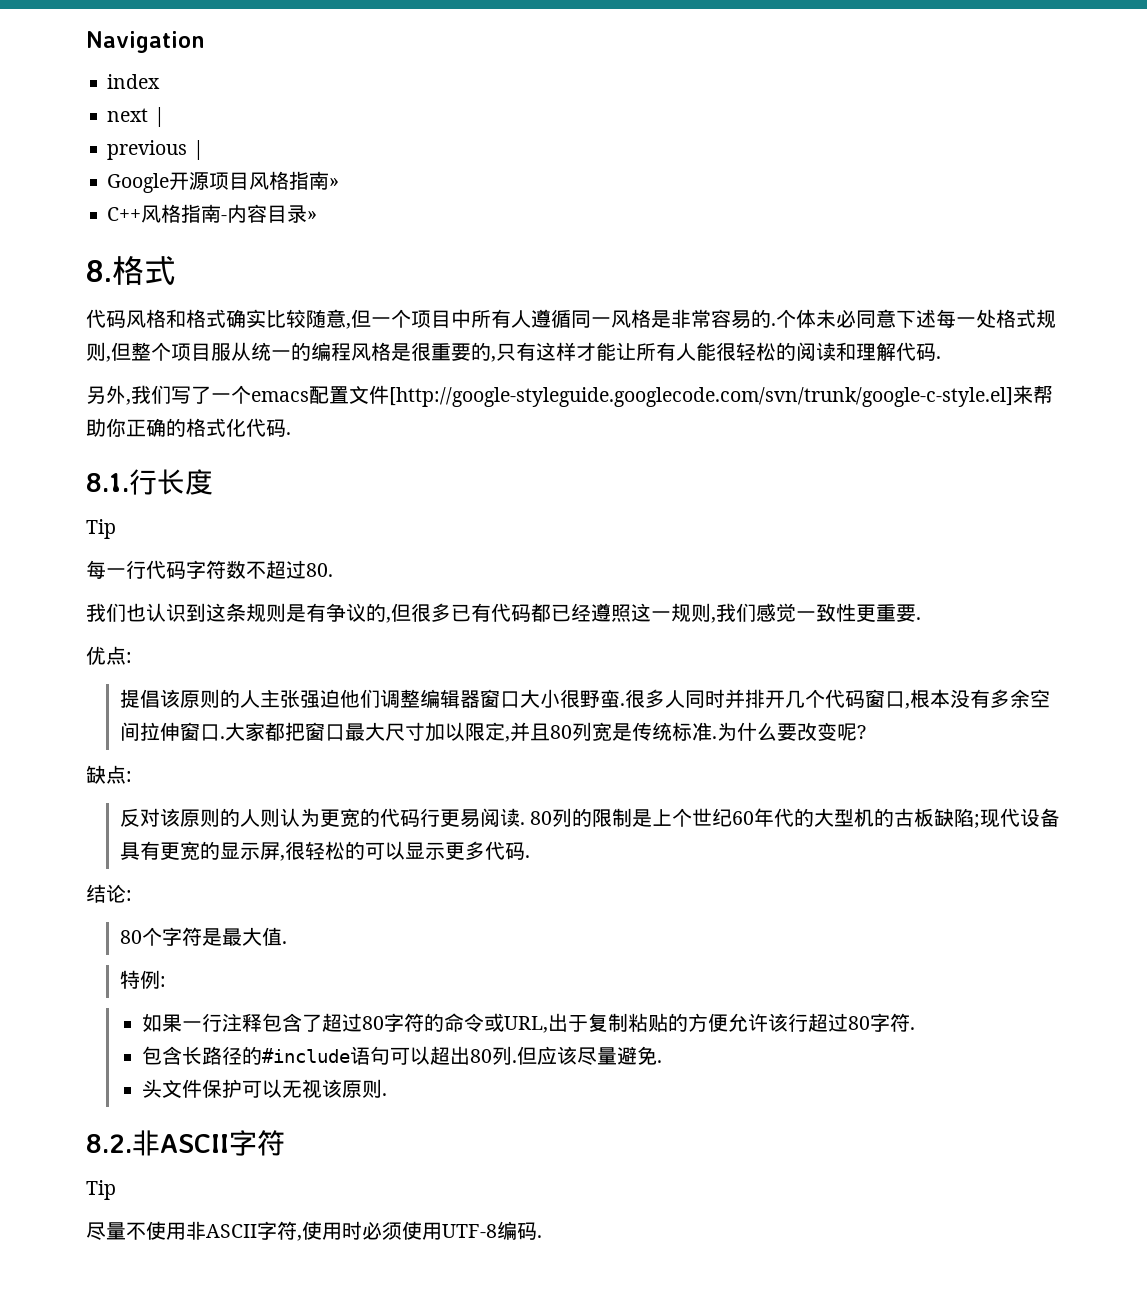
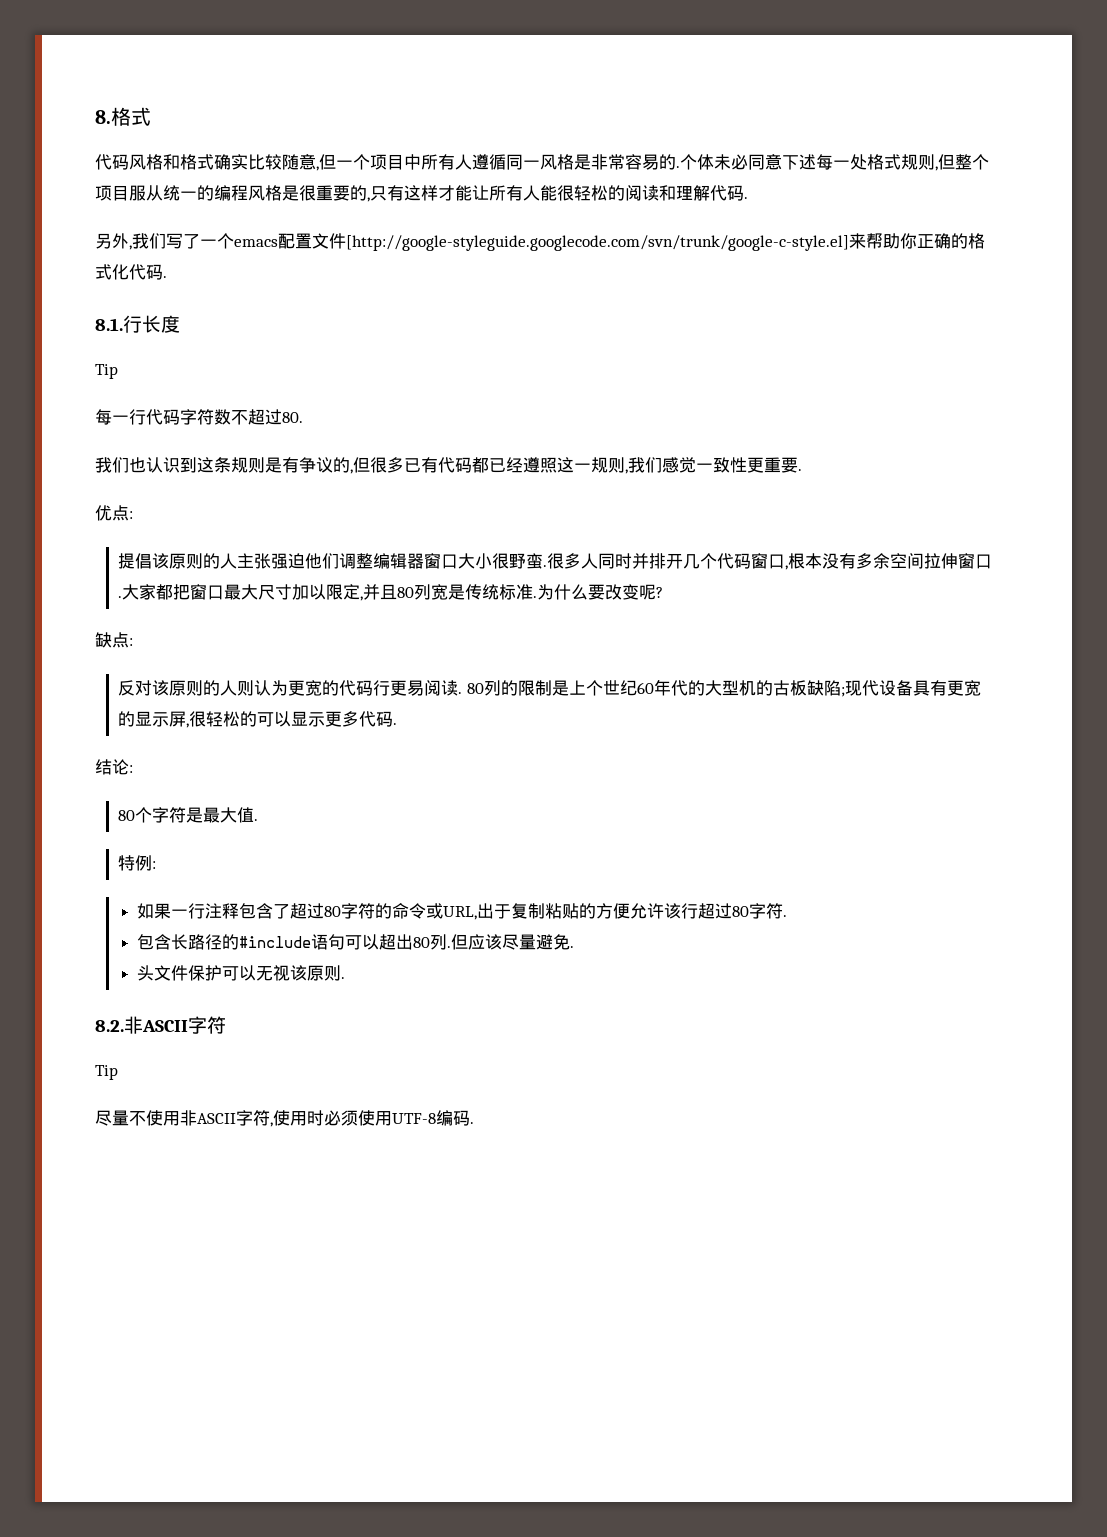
- Navigation
- index
- next |
- previous |
- Google开源项目风格指南»
- C++风格指南-内容目录»

